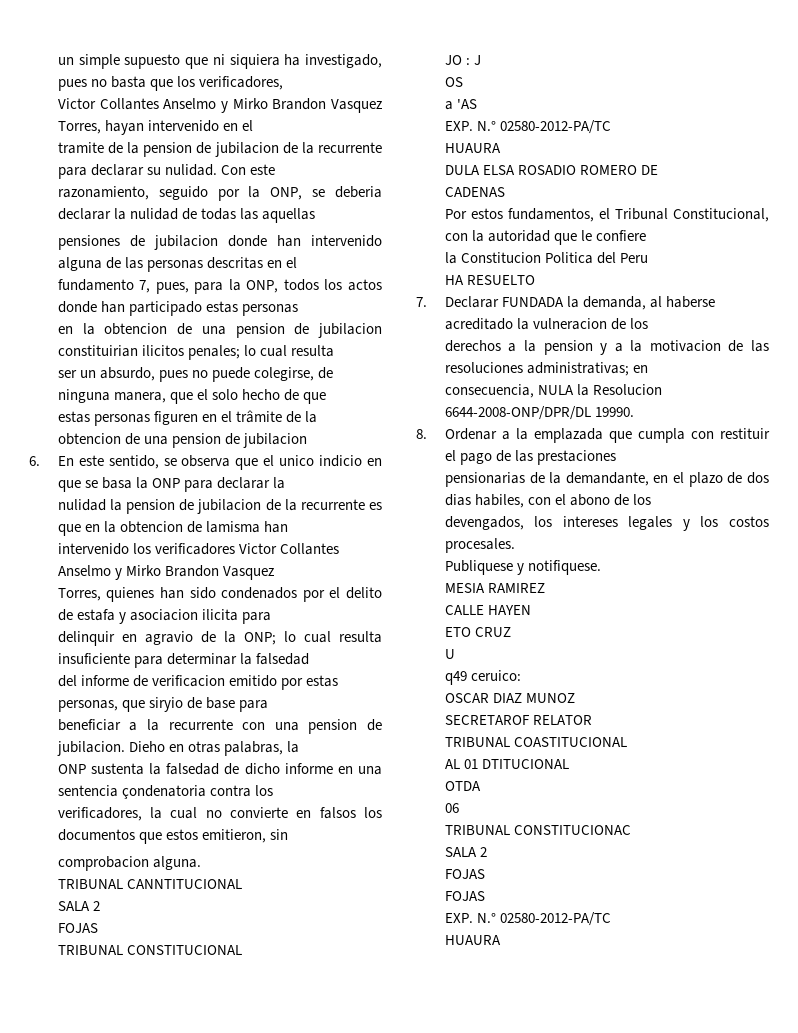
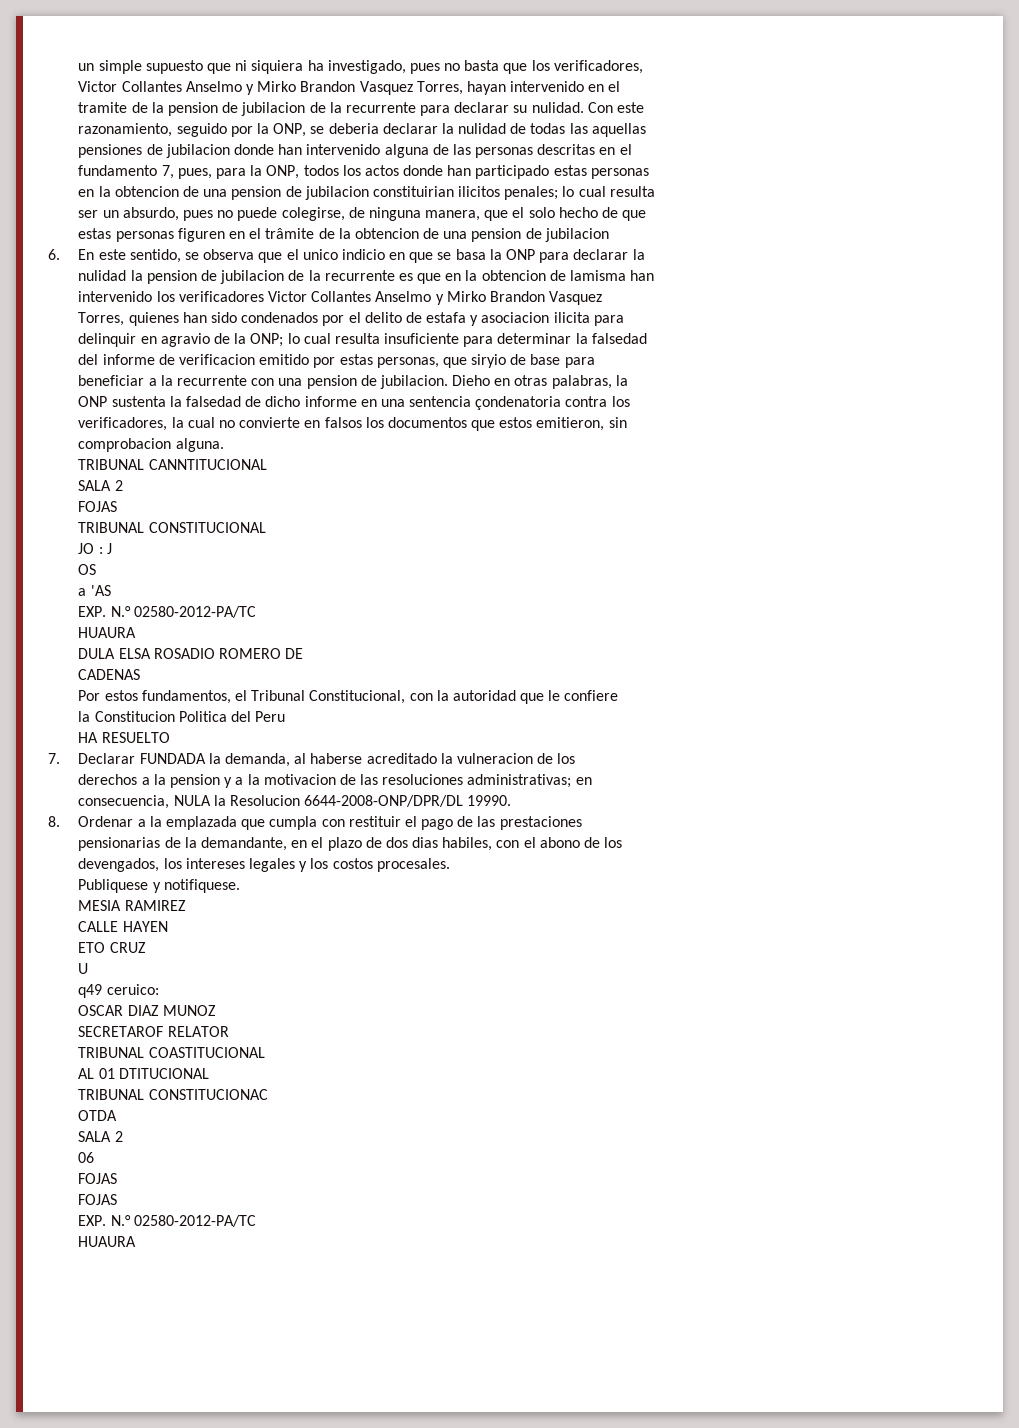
- OTDA
- 06
  TRIBUNAL CONSTITUCIONAC
+ OTDA
  SALA 2
+ 06

